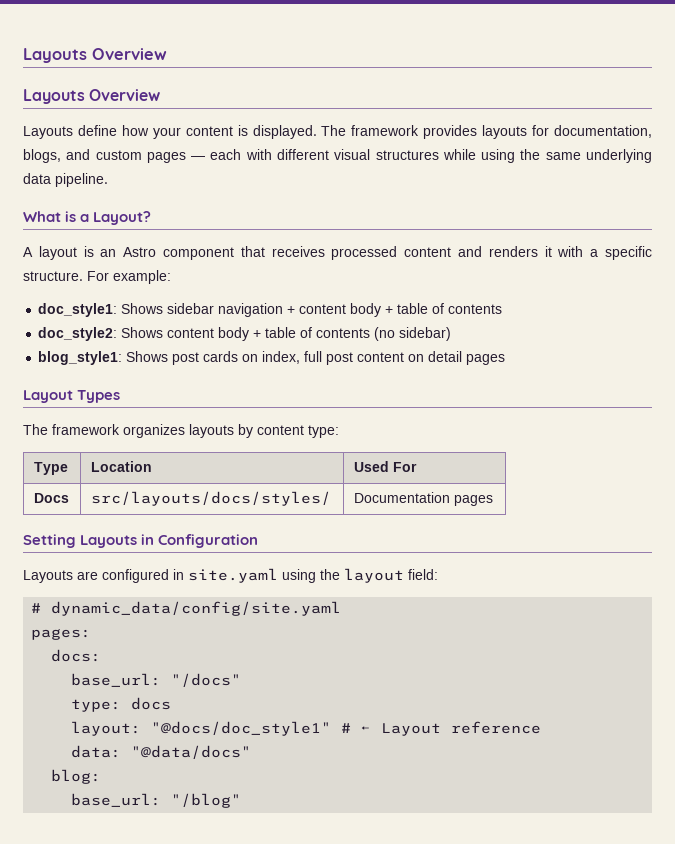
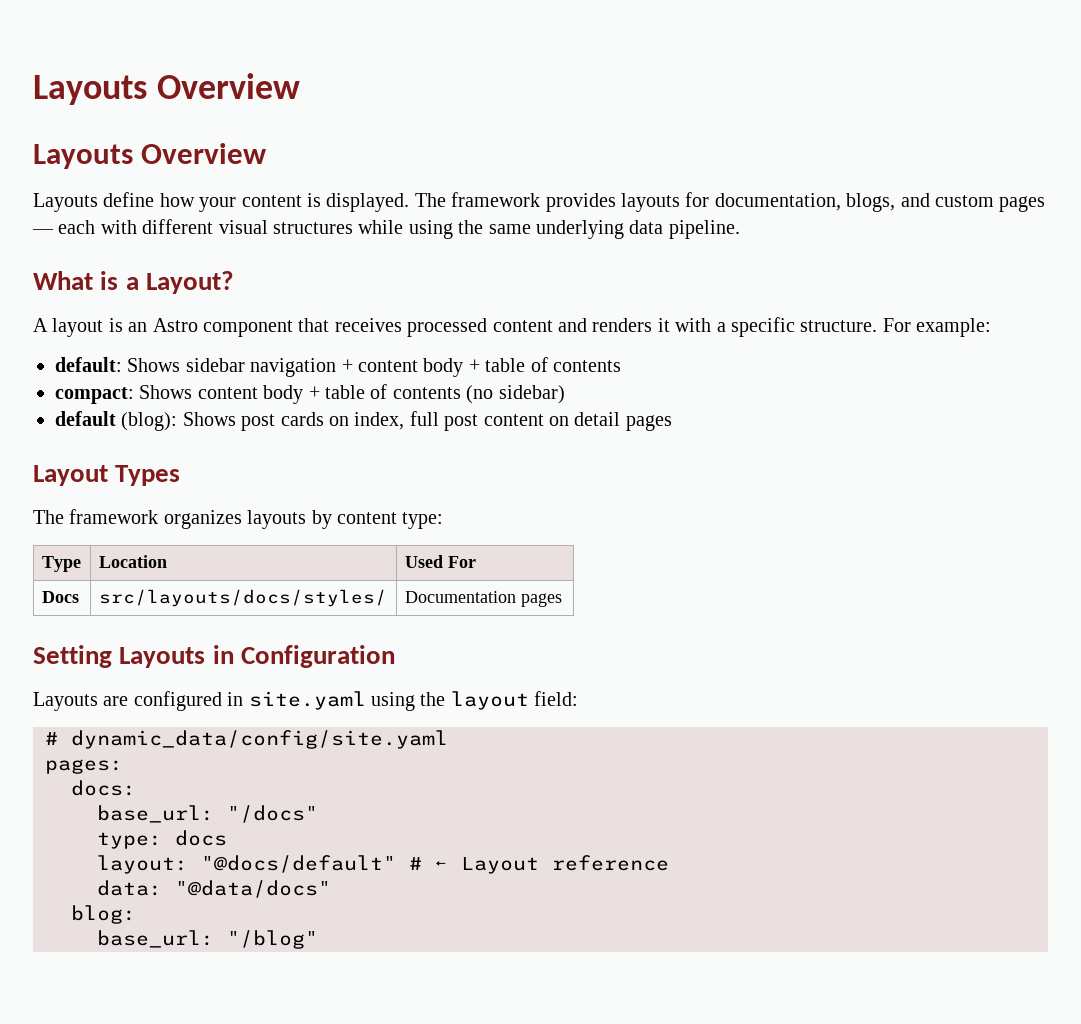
- doc_style1: Shows sidebar navigation + content body + table of contents
+ default: Shows sidebar navigation + content body + table of contents
- doc_style2: Shows content body + table of contents (no sidebar)
+ compact: Shows content body + table of contents (no sidebar)
- blog_style1: Shows post cards on index, full post content on detail pages
+ default (blog): Shows post cards on index, full post content on detail pages
- layout: "@docs/doc_style1" # ← Layout reference
+ layout: "@docs/default" # ← Layout reference

